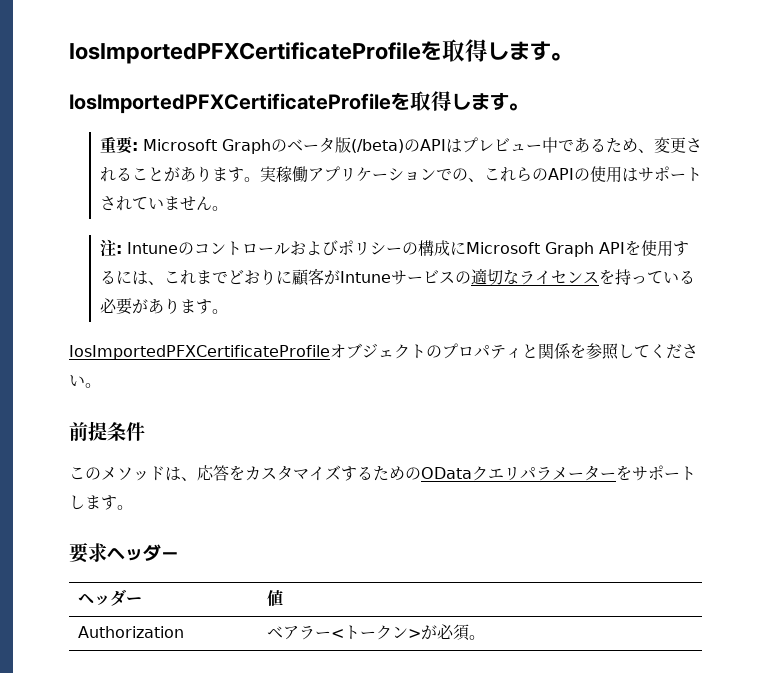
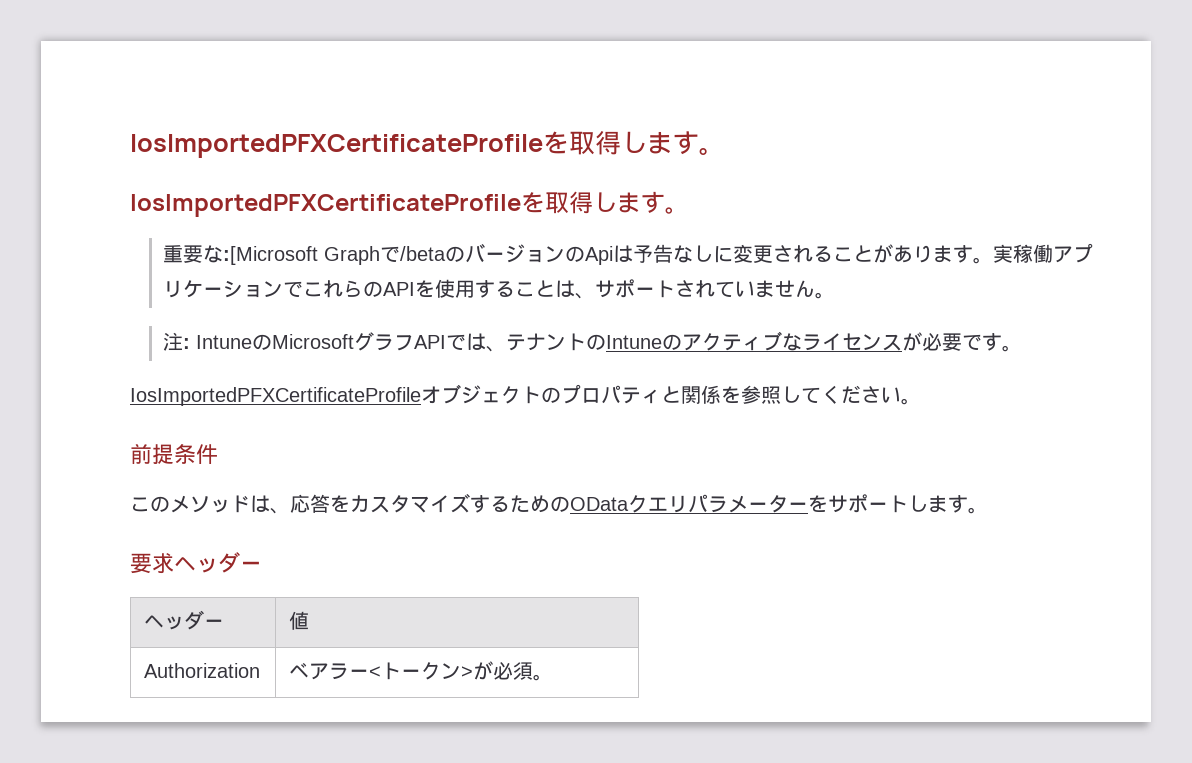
- 重要: Microsoft Graphのベータ版(/beta)のAPIはプレビュー中であるため、変更されることがあります。
+ 重要な:[Microsoft Graphで/betaのバージョンのApiは予告なしに変更されることがあります。
- 実稼働アプリケーションでの、これらのAPIの使用はサポートされていません。
+ 実稼働アプリケーションでこれらのAPIを使用することは、サポートされていません。
- 注: Intuneのコントロールおよびポリシーの構成にMicrosoft Graph APIを使用するには、これまでどおりに顧客がIntuneサービスの適切なライセンスを持っている必要があります。
+ 注: IntuneのMicrosoftグラフAPIでは、テナントのIntuneのアクティブなライセンスが必要です。

